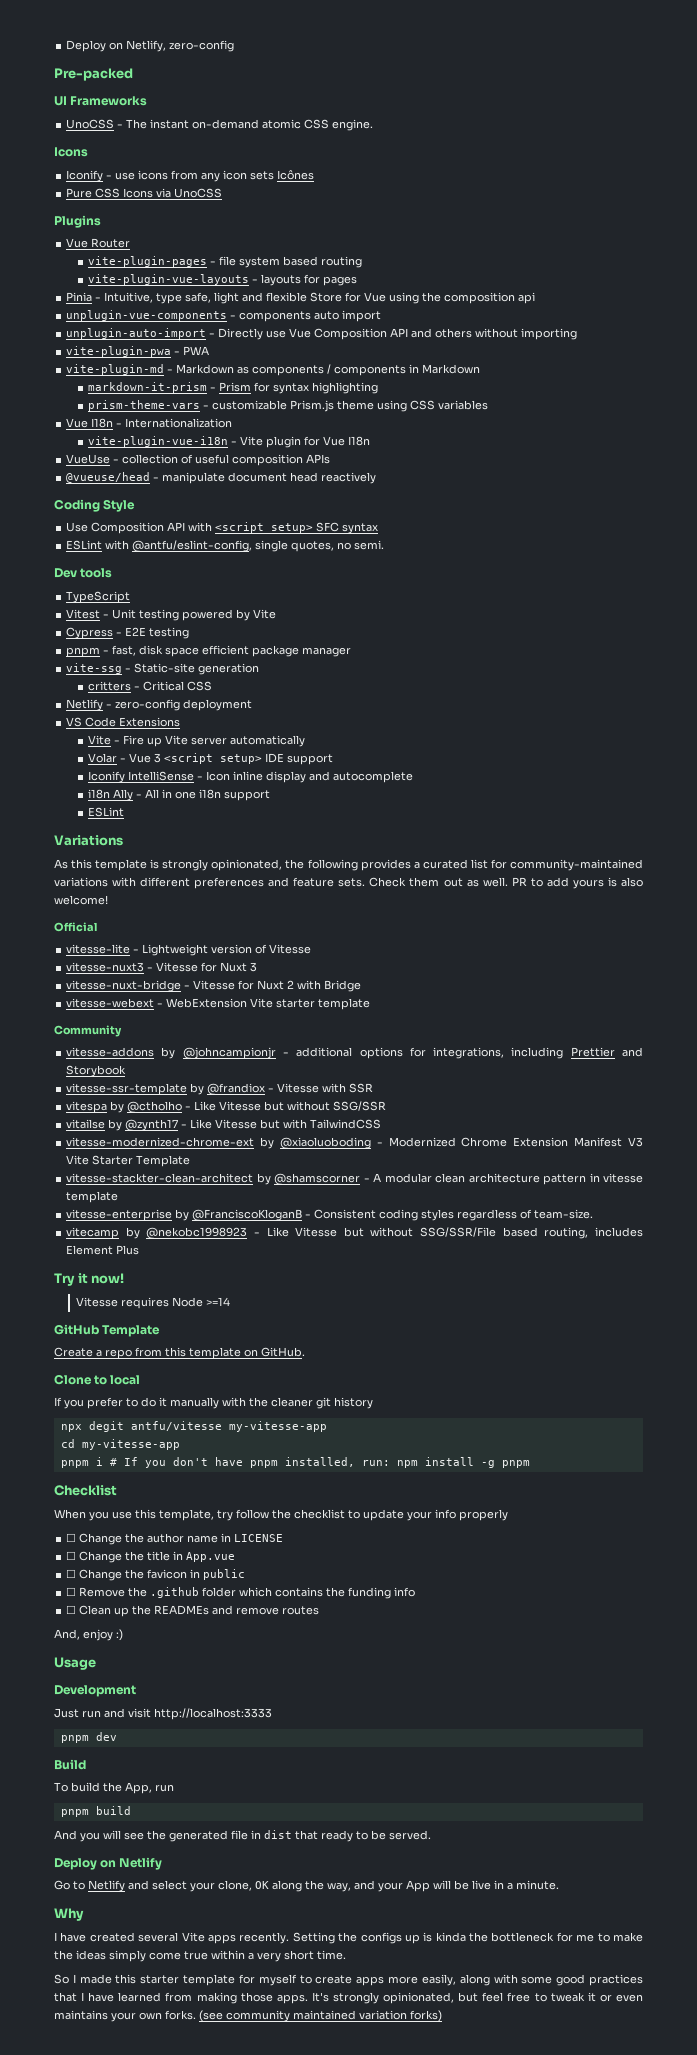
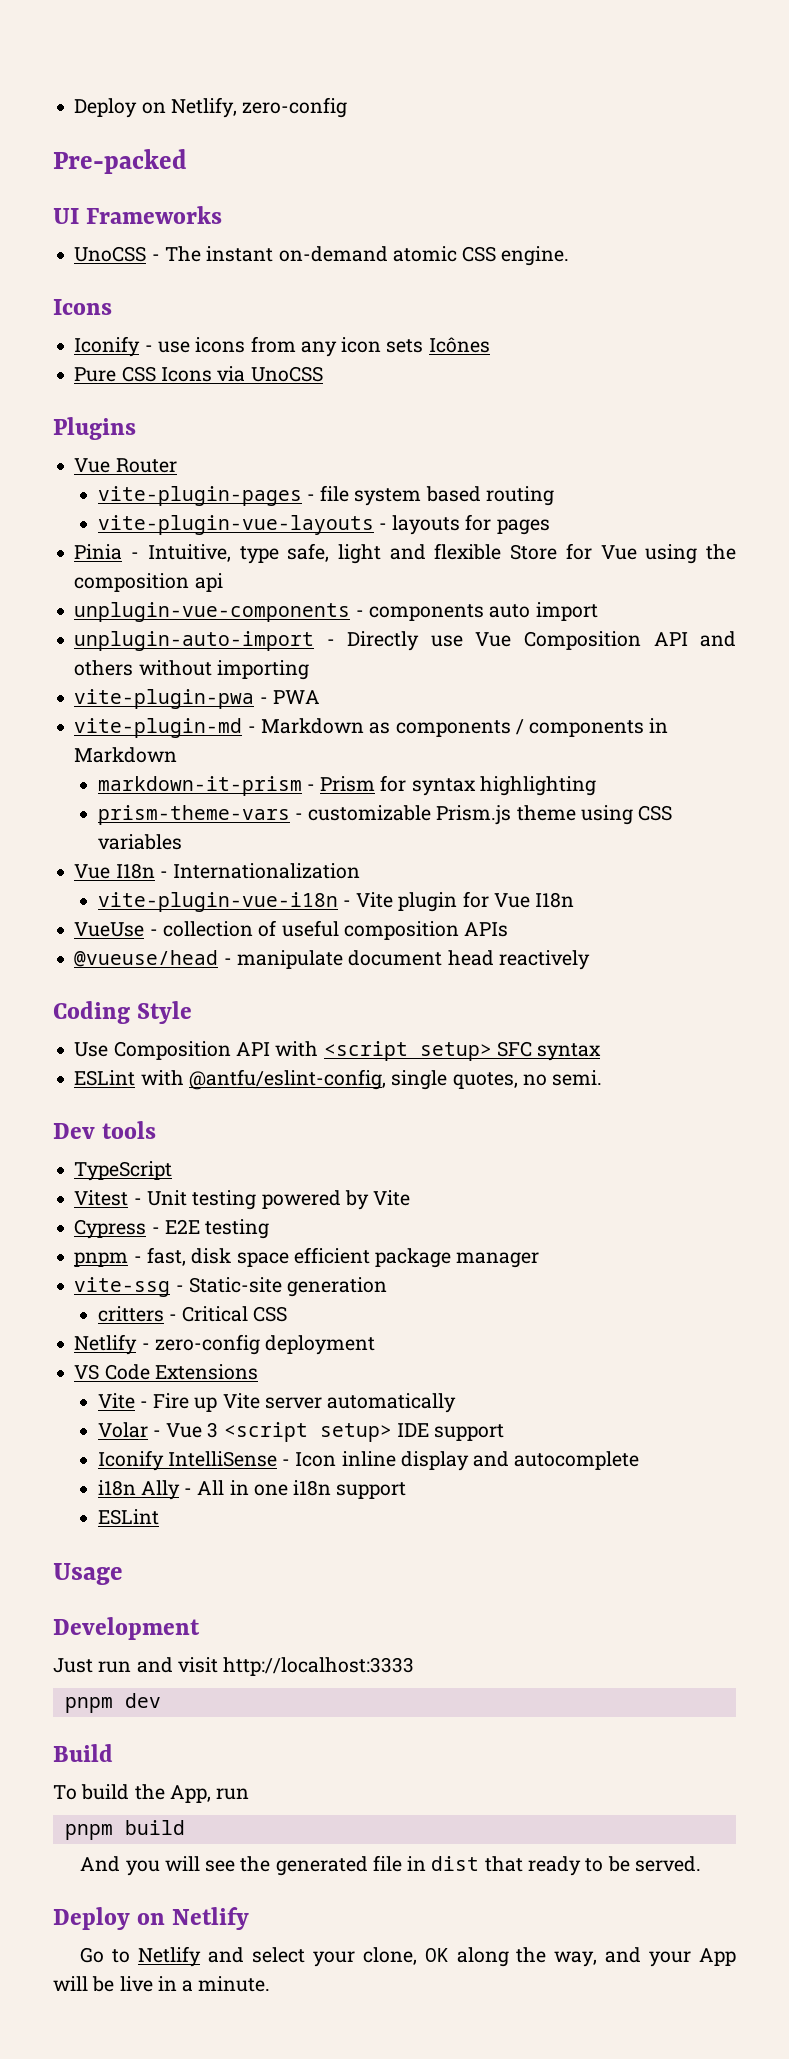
- Variations
- As this template is strongly opinionated, the following provides a curated list for community-maintained variations with different preferences and feature sets. Check them out as well. PR to add yours is also welcome!
- Official
- vitesse-lite - Lightweight version of Vitesse
- vitesse-nuxt3 - Vitesse for Nuxt 3
- vitesse-nuxt-bridge - Vitesse for Nuxt 2 with Bridge
- vitesse-webext - WebExtension Vite starter template
- Community
- vitesse-addons by @johncampionjr - additional options for integrations, including Prettier and Storybook
- vitesse-ssr-template by @frandiox - Vitesse with SSR
- vitespa by @ctholho - Like Vitesse but without SSG/SSR
- vitailse by @zynth17 - Like Vitesse but with TailwindCSS
- vitesse-modernized-chrome-ext by @xiaoluoboding - Modernized Chrome Extension Manifest V3 Vite Starter Template
- vitesse-stackter-clean-architect by @shamscorner - A modular clean architecture pattern in vitesse template
- vitesse-enterprise by @FranciscoKloganB - Consistent coding styles regardless of team-size.
- vitecamp by @nekobc1998923 - Like Vitesse but without SSG/SSR/File based routing, includes Element Plus
- Try it now!
- Vitesse requires Node >=14
- GitHub Template
- Create a repo from this template on GitHub.
- Clone to local
- If you prefer to do it manually with the cleaner git history
- npx degit antfu/vitesse my-vitesse-app
- cd my-vitesse-app
- pnpm i # If you don't have pnpm installed, run: npm install -g pnpm
- Checklist
- When you use this template, try follow the checklist to update your info properly
- ☐ Change the author name in LICENSE
- ☐ Change the title in App.vue
- ☐ Change the favicon in public
- ☐ Remove the .github folder which contains the funding info
- ☐ Clean up the READMEs and remove routes
- And, enjoy :)
- Why
- I have created several Vite apps recently. Setting the configs up is kinda the bottleneck for me to make the ideas simply come true within a very short time.
- So I made this starter template for myself to create apps more easily, along with some good practices that I have learned from making those apps. It's strongly opinionated, but feel free to tweak it or even maintains your own forks. (see community maintained variation forks)

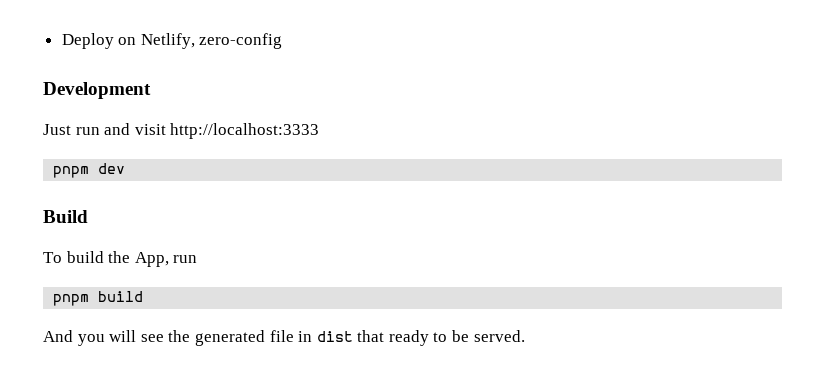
- Pre-packed
- UI Frameworks
- UnoCSS - The instant on-demand atomic CSS engine.
- Icons
- Iconify - use icons from any icon sets Icônes
- Pure CSS Icons via UnoCSS
- Plugins
- Vue Router
- vite-plugin-pages - file system based routing
- vite-plugin-vue-layouts - layouts for pages
- Pinia - Intuitive, type safe, light and flexible Store for Vue using the composition api
- unplugin-vue-components - components auto import
- unplugin-auto-import - Directly use Vue Composition API and others without importing
- vite-plugin-pwa - PWA
- vite-plugin-md - Markdown as components / components in Markdown
- markdown-it-prism - Prism for syntax highlighting
- prism-theme-vars - customizable Prism.js theme using CSS variables
- Vue I18n - Internationalization
- vite-plugin-vue-i18n - Vite plugin for Vue I18n
- VueUse - collection of useful composition APIs
- @vueuse/head - manipulate document head reactively
- Coding Style
- Use Composition API with <script setup> SFC syntax
- ESLint with @antfu/eslint-config, single quotes, no semi.
- Dev tools
- TypeScript
- Vitest - Unit testing powered by Vite
- Cypress - E2E testing
- pnpm - fast, disk space efficient package manager
- vite-ssg - Static-site generation
- critters - Critical CSS
- Netlify - zero-config deployment
- VS Code Extensions
- Vite - Fire up Vite server automatically
- Volar - Vue 3 <script setup> IDE support
- Iconify IntelliSense - Icon inline display and autocomplete
- i18n Ally - All in one i18n support
- ESLint
- Usage
- Deploy on Netlify
- Go to Netlify and select your clone, OK along the way, and your App will be live in a minute.

